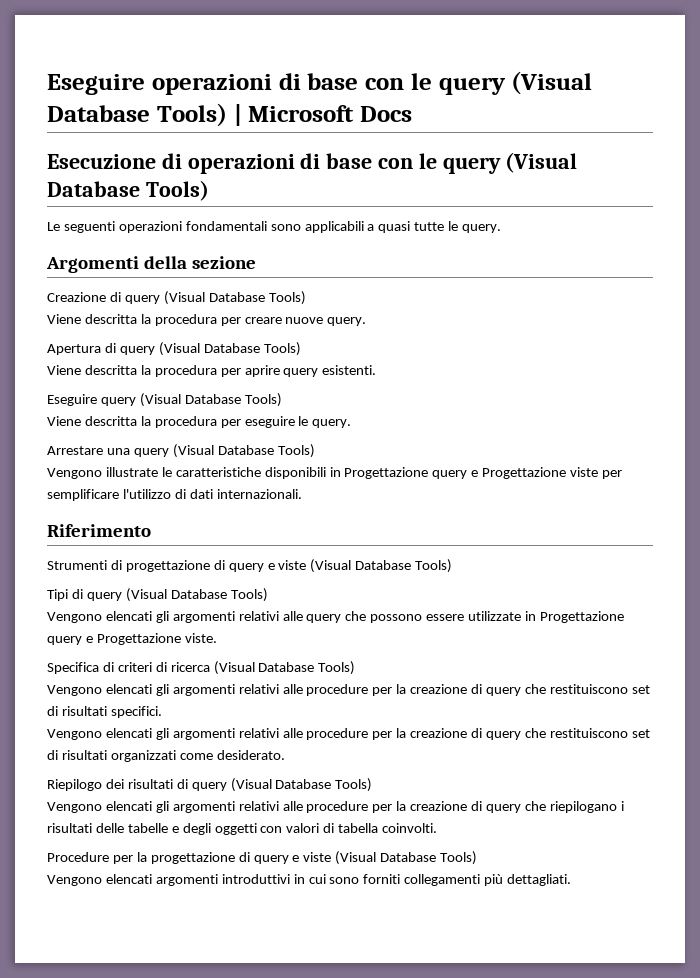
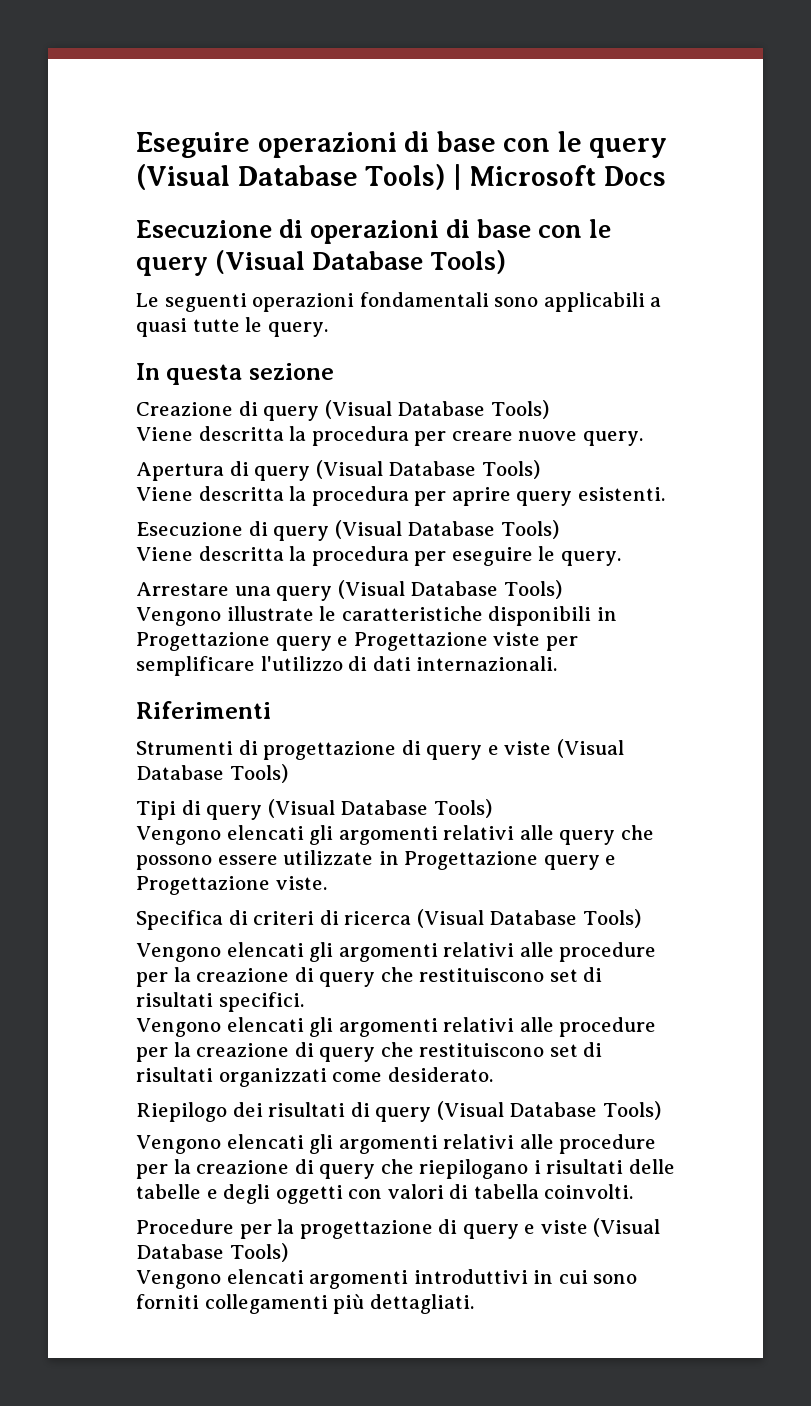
- Argomenti della sezione
+ In questa sezione
- Eseguire query (Visual Database Tools)
+ Esecuzione di query (Visual Database Tools)
- Riferimento
+ Riferimenti

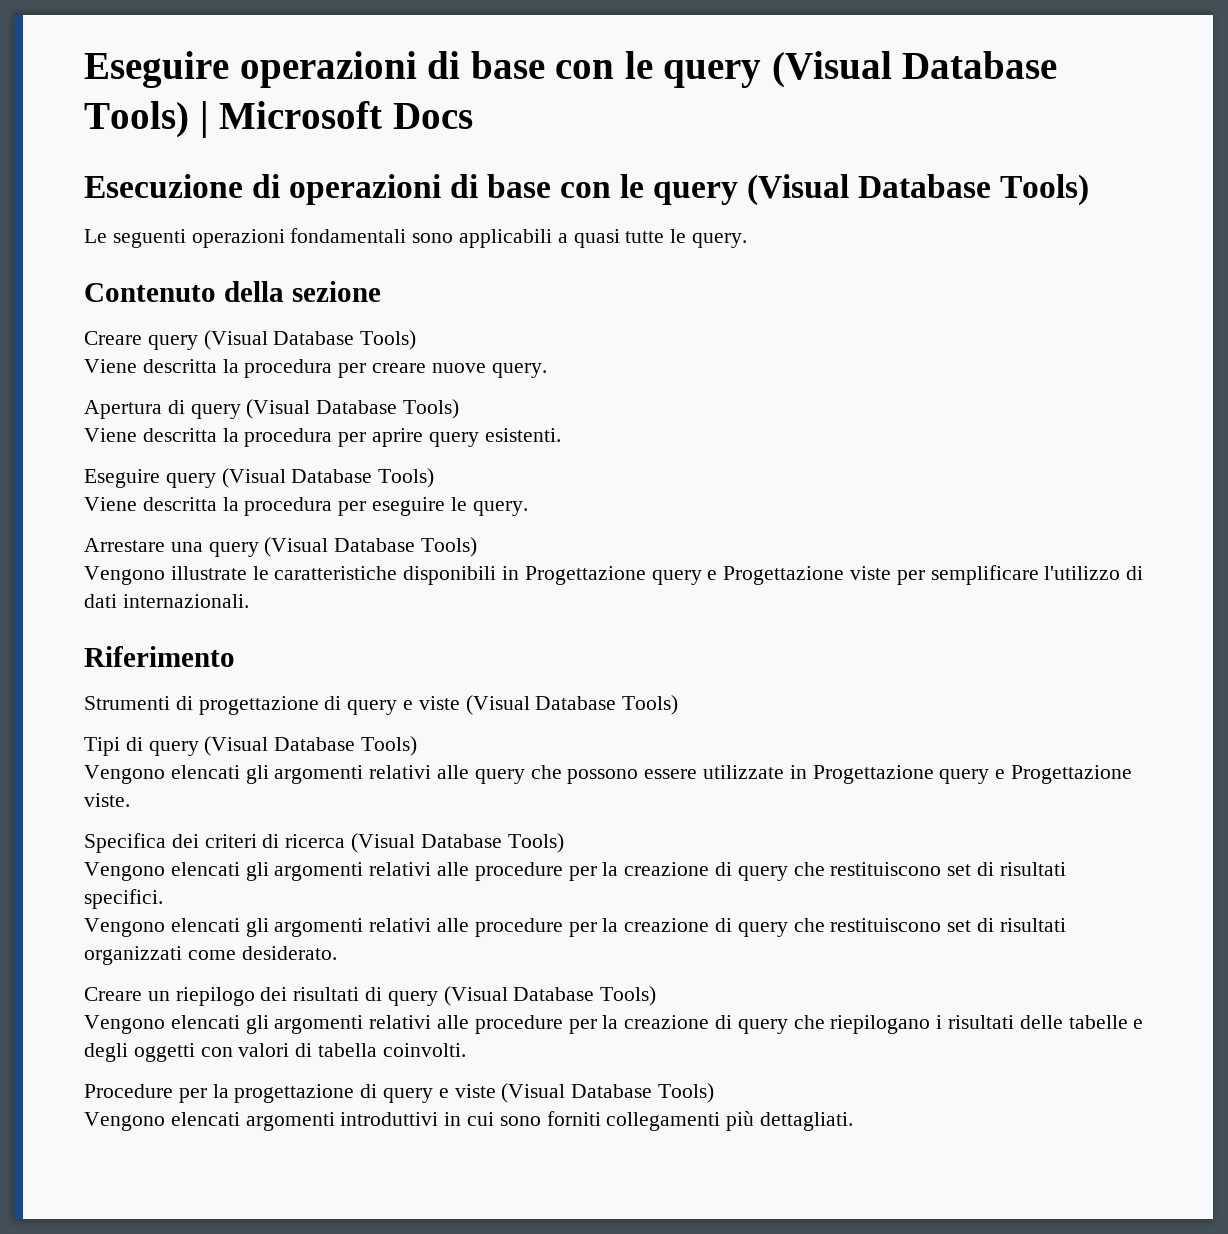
- In questa sezione
+ Contenuto della sezione
- Creazione di query (Visual Database Tools)
+ Creare query (Visual Database Tools)
- Esecuzione di query (Visual Database Tools)
+ Eseguire query (Visual Database Tools)
- Riferimenti
+ Riferimento
- Specifica di criteri di ricerca (Visual Database Tools)
+ Specifica dei criteri di ricerca (Visual Database Tools)
- Riepilogo dei risultati di query (Visual Database Tools)
+ Creare un riepilogo dei risultati di query (Visual Database Tools)

